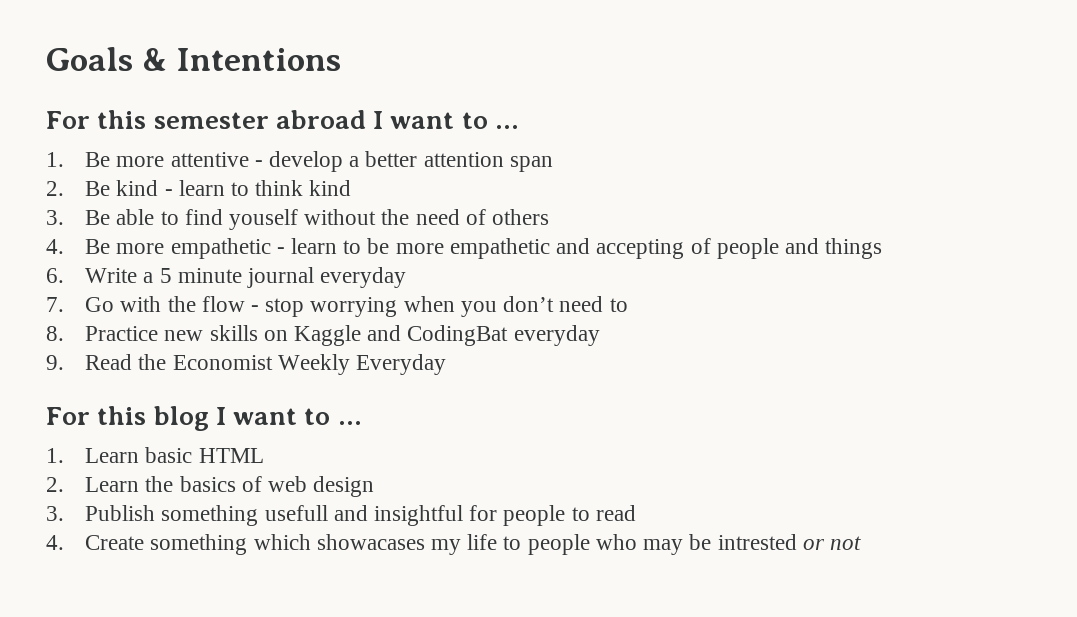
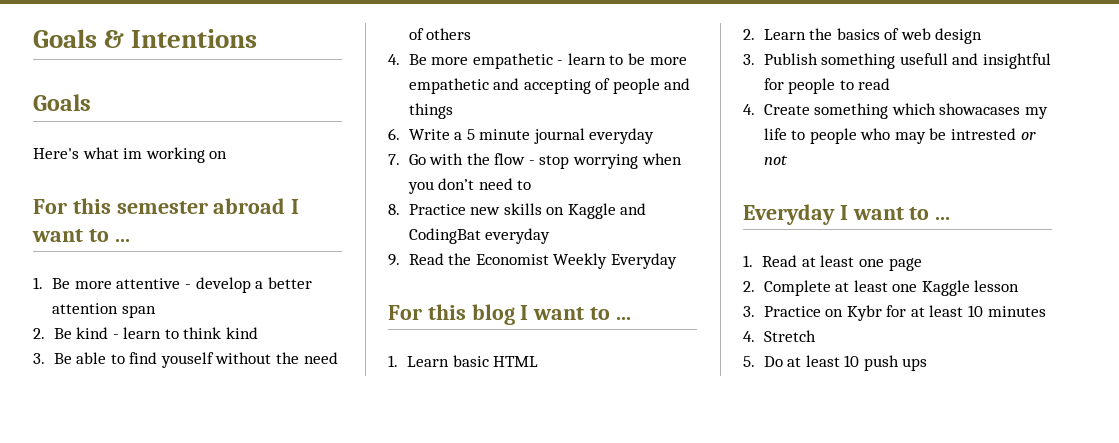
  Goals & Intentions
+ Goals
+ Here's what im working on
+ Everyday I want to ...
+ 1. Read at least one page
+ 2. Complete at least one Kaggle lesson
+ 3. Practice on Kybr for at least 10 minutes
+ 4. Stretch
+ 5. Do at least 10 push ups

